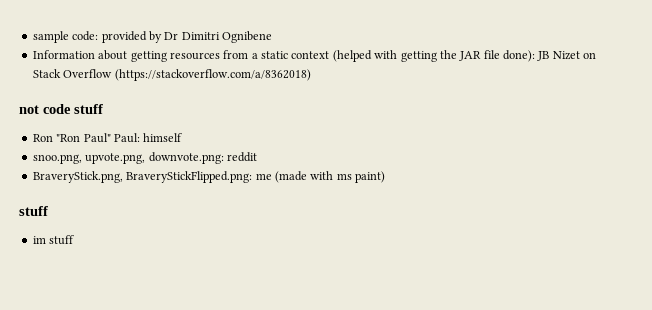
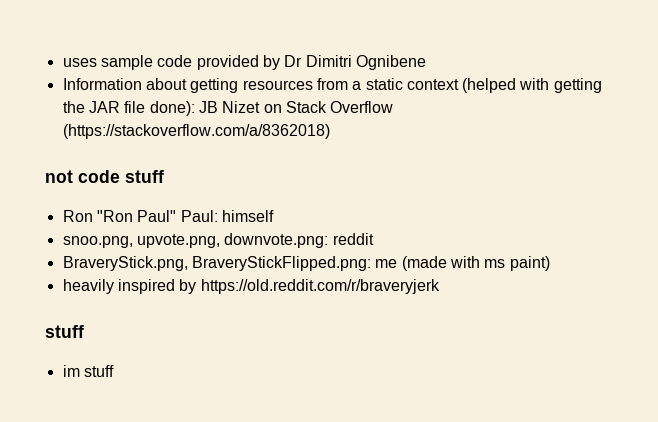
- sample code: provided by Dr Dimitri Ognibene
+ uses sample code provided by Dr Dimitri Ognibene
+ heavily inspired by https://old.reddit.com/r/braveryjerk

